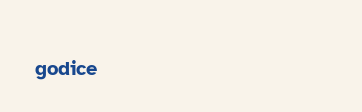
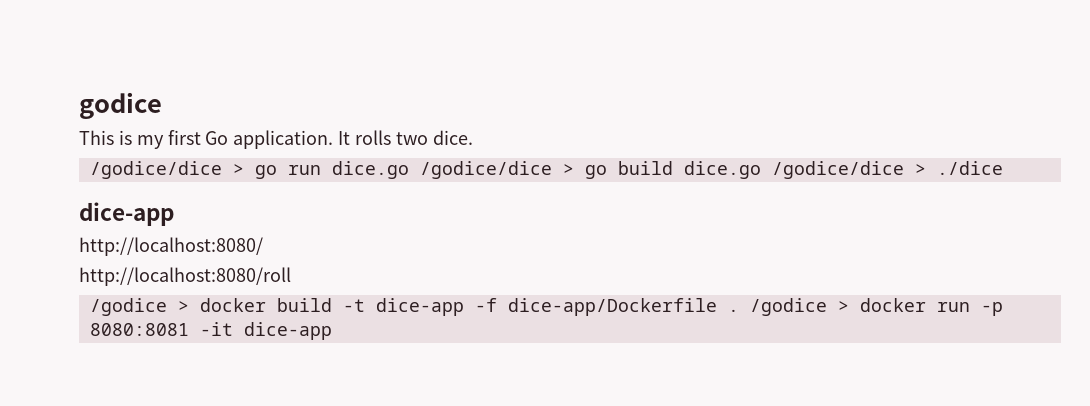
+ This is my first Go application. It rolls two dice.
+ /godice/dice > go run dice.go /godice/dice > go build dice.go /godice/dice > ./dice
+ dice-app
+ http://localhost:8080/
+ http://localhost:8080/roll
+ /godice > docker build -t dice-app -f dice-app/Dockerfile . /godice > docker run -p 8080:8081 -it dice-app

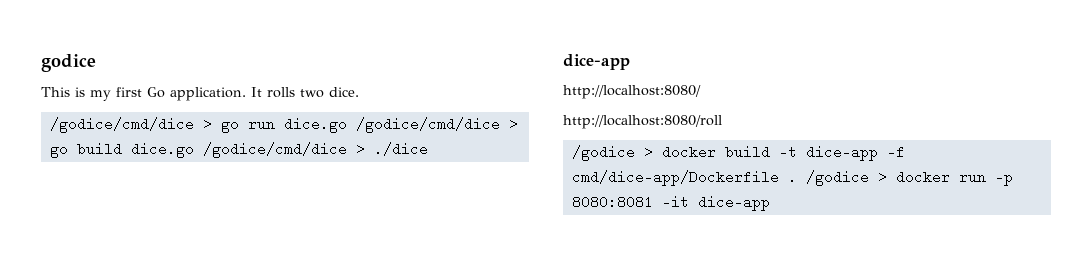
- /godice/dice > go run dice.go /godice/dice > go build dice.go /godice/dice > ./dice
+ /godice/cmd/dice > go run dice.go /godice/cmd/dice > go build dice.go /godice/cmd/dice > ./dice
- /godice > docker build -t dice-app -f dice-app/Dockerfile .
+ /godice > docker build -t dice-app -f cmd/dice-app/Dockerfile .

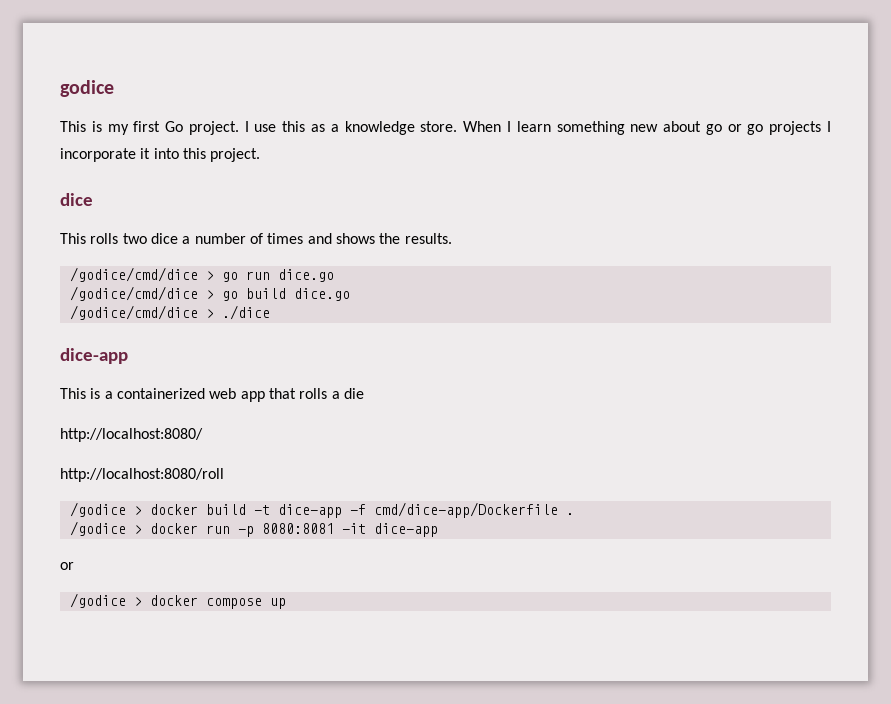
- This is my first Go application. It rolls two dice.
+ This is my first Go project. I use this as a knowledge store. When I learn something new about go or go projects I incorporate it into this project.
+ dice
+ This rolls two dice a number of times and shows the results.
- /godice/cmd/dice > go run dice.go /godice/cmd/dice > go build dice.go /godice/cmd/dice > ./dice
+ /godice/cmd/dice > go run dice.go
+ /godice/cmd/dice > go build dice.go
+ /godice/cmd/dice > ./dice
+ This is a containerized web app that rolls a die
- /godice > docker build -t dice-app -f cmd/dice-app/Dockerfile . /godice > docker run -p 8080:8081 -it dice-app
+ /godice > docker build -t dice-app -f cmd/dice-app/Dockerfile .
+ /godice > docker run -p 8080:8081 -it dice-app
+ or
+ /godice > docker compose up

